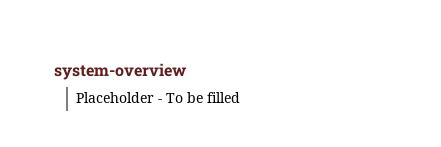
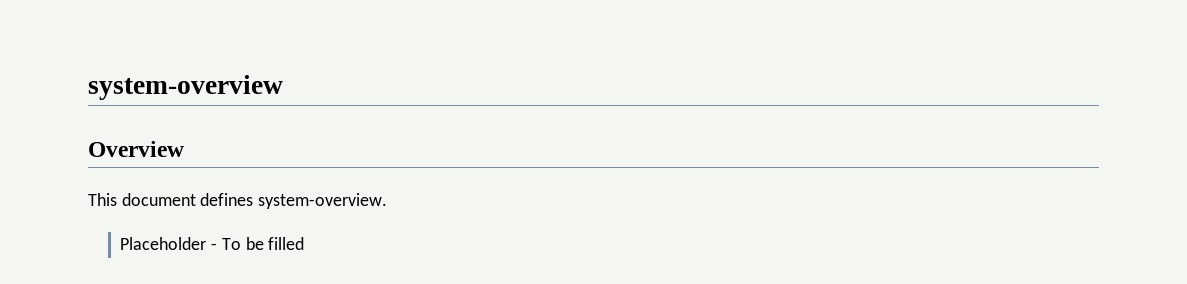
+ Overview
+ This document defines system-overview.

